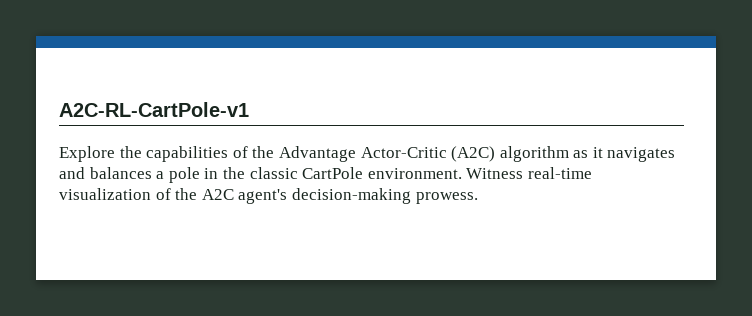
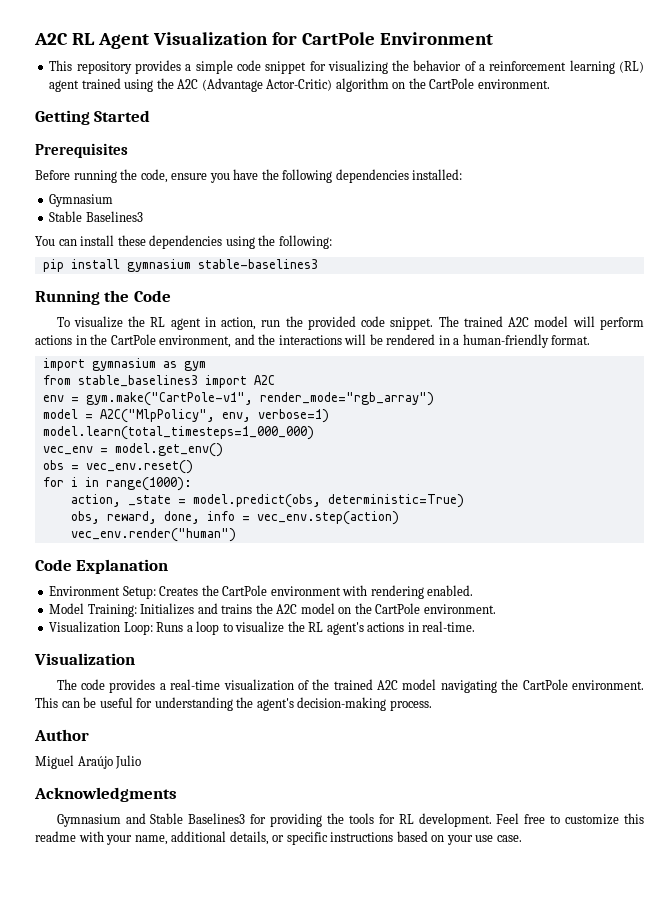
- A2C-RL-CartPole-v1
- Explore the capabilities of the Advantage Actor-Critic (A2C) algorithm as it navigates and balances a pole in the classic CartPole environment. Witness real-time visualization of the A2C agent's decision-making prowess.
+ A2C RL Agent Visualization for CartPole Environment
+ This repository provides a simple code snippet for visualizing the behavior of a reinforcement learning (RL) agent trained using the A2C (Advantage Actor-Critic) algorithm on the CartPole environment.
+ Getting Started
+ Prerequisites
+ Before running the code, ensure you have the following dependencies installed:
+ Gymnasium
+ Stable Baselines3
+ You can install these dependencies using the following:
+ pip install gymnasium stable-baselines3
+ Running the Code
+ To visualize the RL agent in action, run the provided code snippet. The trained A2C model will perform actions in the CartPole environment, and the interactions will be rendered in a human-friendly format.
+ import gymnasium as gym
+ from stable_baselines3 import A2C
+ env = gym.make("CartPole-v1", render_mode="rgb_array")
+ model = A2C("MlpPolicy", env, verbose=1)
+ model.learn(total_timesteps=1_000_000)
+ vec_env = model.get_env()
+ obs = vec_env.reset()
+ for i in range(1000):
+ action, _state = model.predict(obs, deterministic=True)
+ obs, reward, done, info = vec_env.step(action)
+ vec_env.render("human")
+ Code Explanation
+ Environment Setup: Creates the CartPole environment with rendering enabled.
+ Model Training: Initializes and trains the A2C model on the CartPole environment.
+ Visualization Loop: Runs a loop to visualize the RL agent's actions in real-time.
+ Visualization
+ The code provides a real-time visualization of the trained A2C model navigating the CartPole environment. This can be useful for understanding the agent's decision-making process.
+ Author
+ Miguel Araújo Julio
+ Acknowledgments
+ Gymnasium and Stable Baselines3 for providing the tools for RL development. Feel free to customize this readme with your name, additional details, or specific instructions based on your use case.

